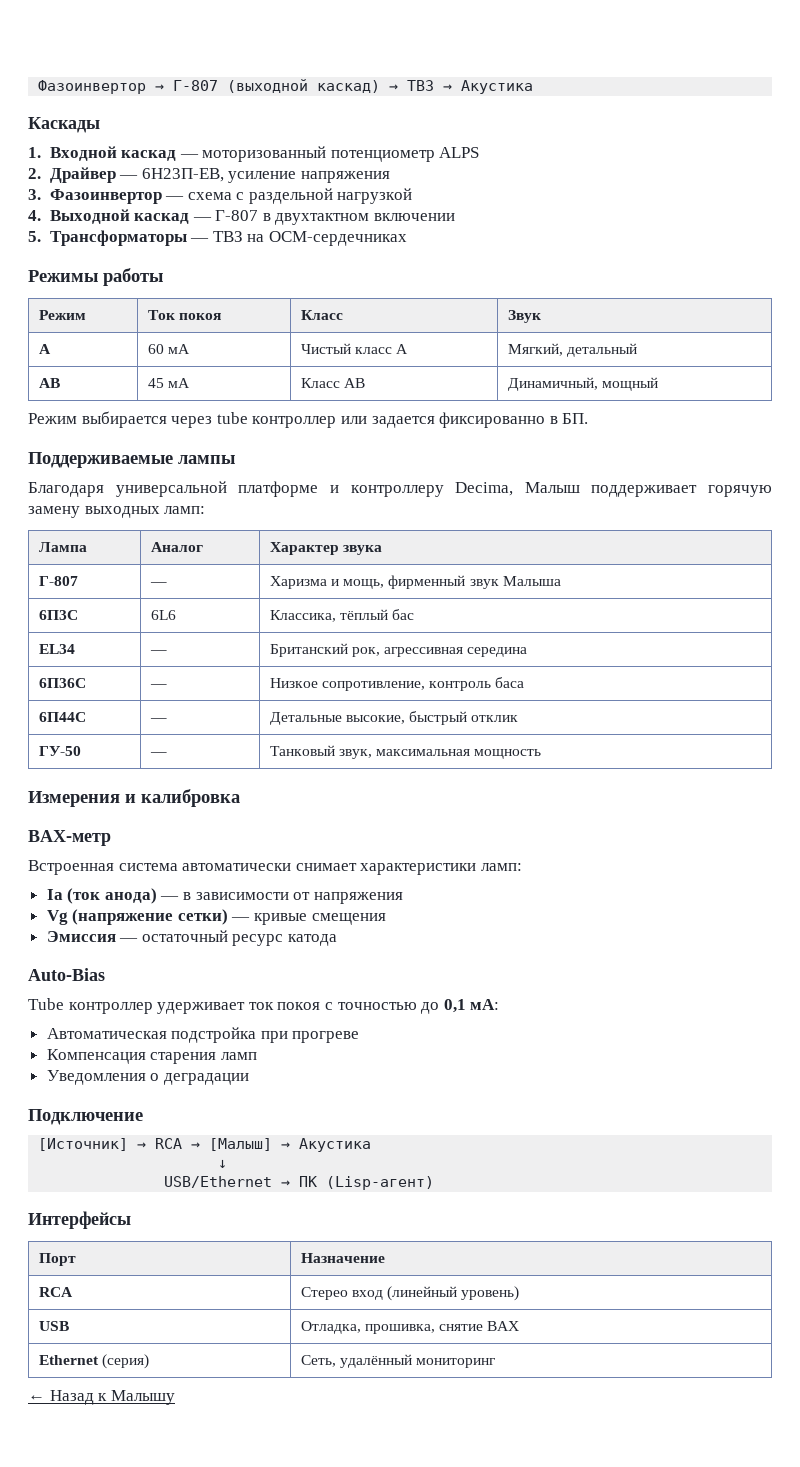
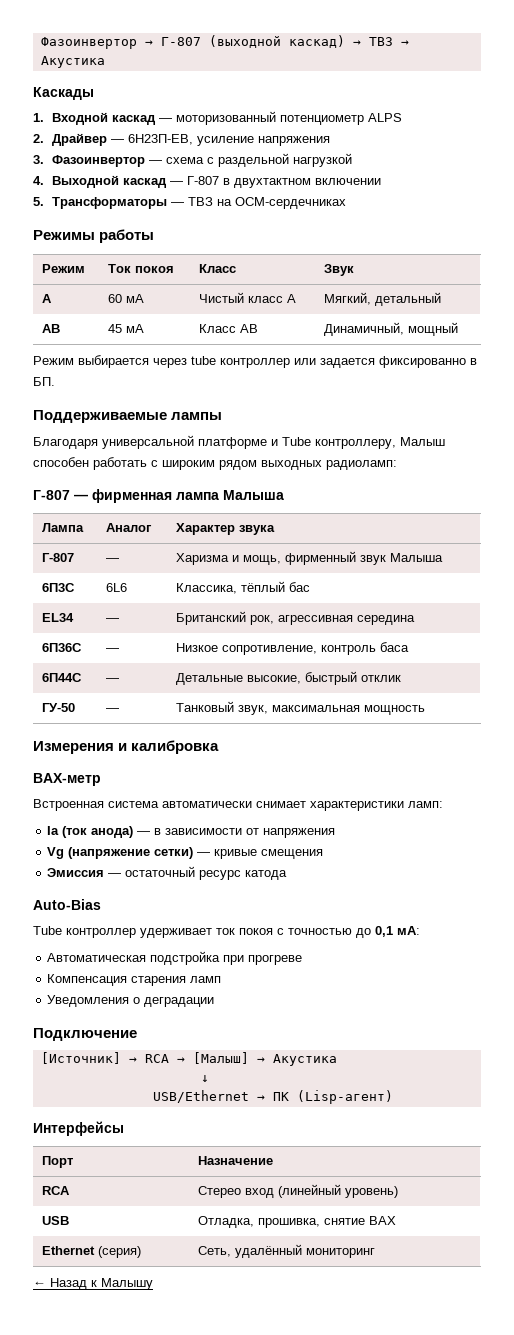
- Благодаря универсальной платформе и контроллеру Decima, Малыш поддерживает горячую замену выходных ламп:
+ Благодаря универсальной платформе и Tube контроллеру, Малыш способен работать с широким рядом выходных радиоламп:
+ Г-807 — фирменная лампа Малыша

